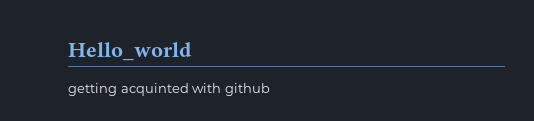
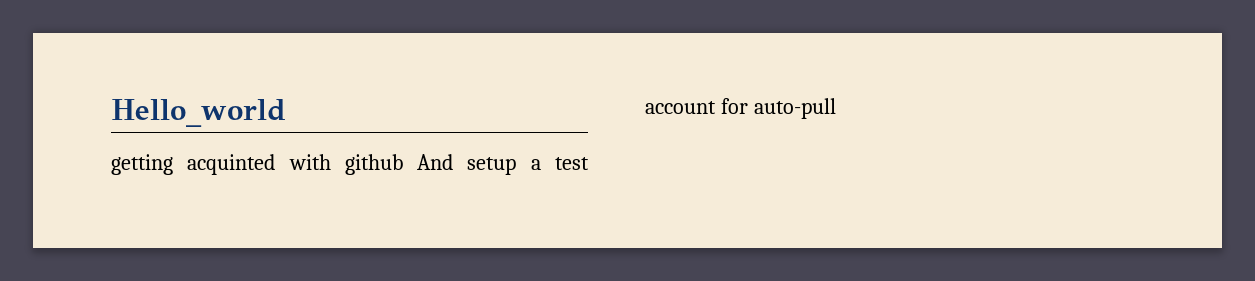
- getting acquinted with github
+ getting acquinted with github And setup a test account for auto-pull

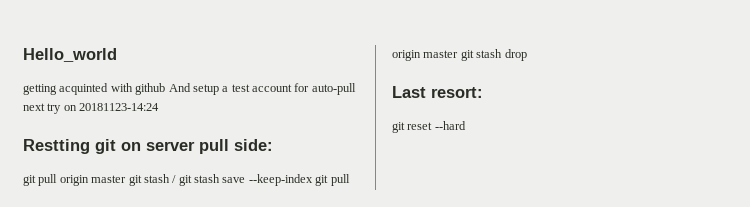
- getting acquinted with github And setup a test account for auto-pull
+ getting acquinted with github And setup a test account for auto-pull next try on 20181123-14:24
+ Restting git on server pull side:
+ git pull origin master git stash / git stash save --keep-index git pull origin master git stash drop
+ Last resort:
+ git reset --hard

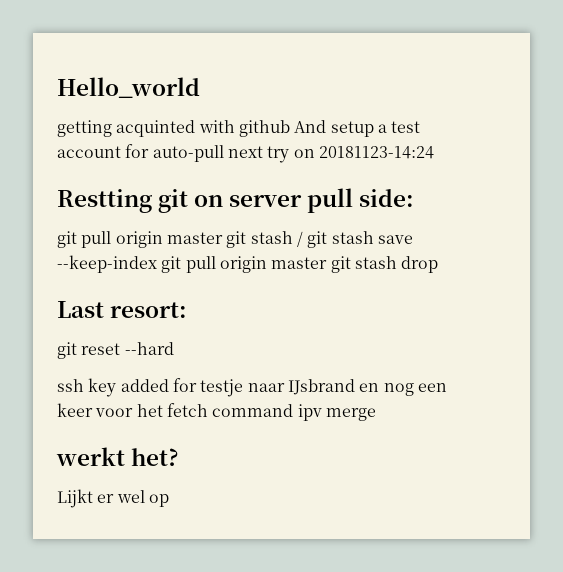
+ ssh key added for testje naar IJsbrand en nog een keer voor het fetch command ipv merge
+ werkt het?
+ Lijkt er wel op

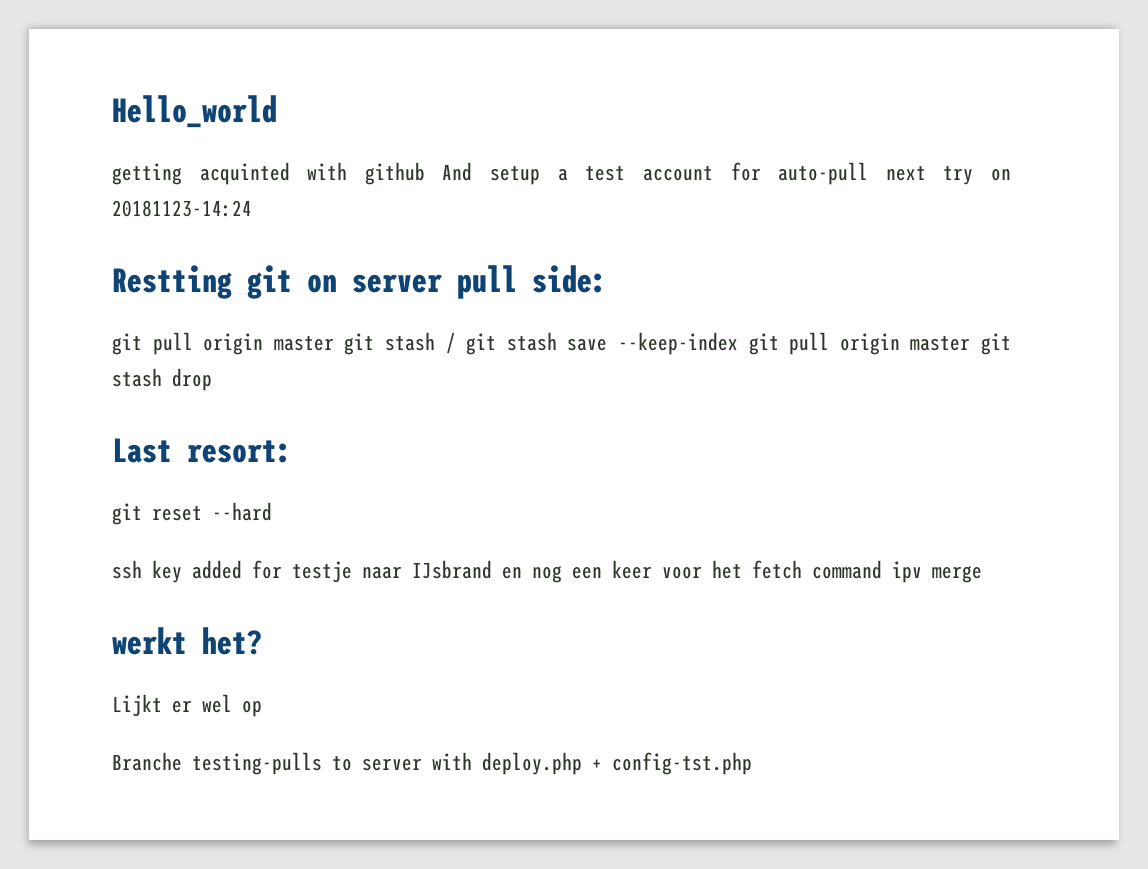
+ Branche testing-pulls to server with deploy.php + config-tst.php

